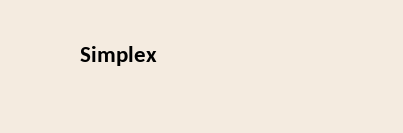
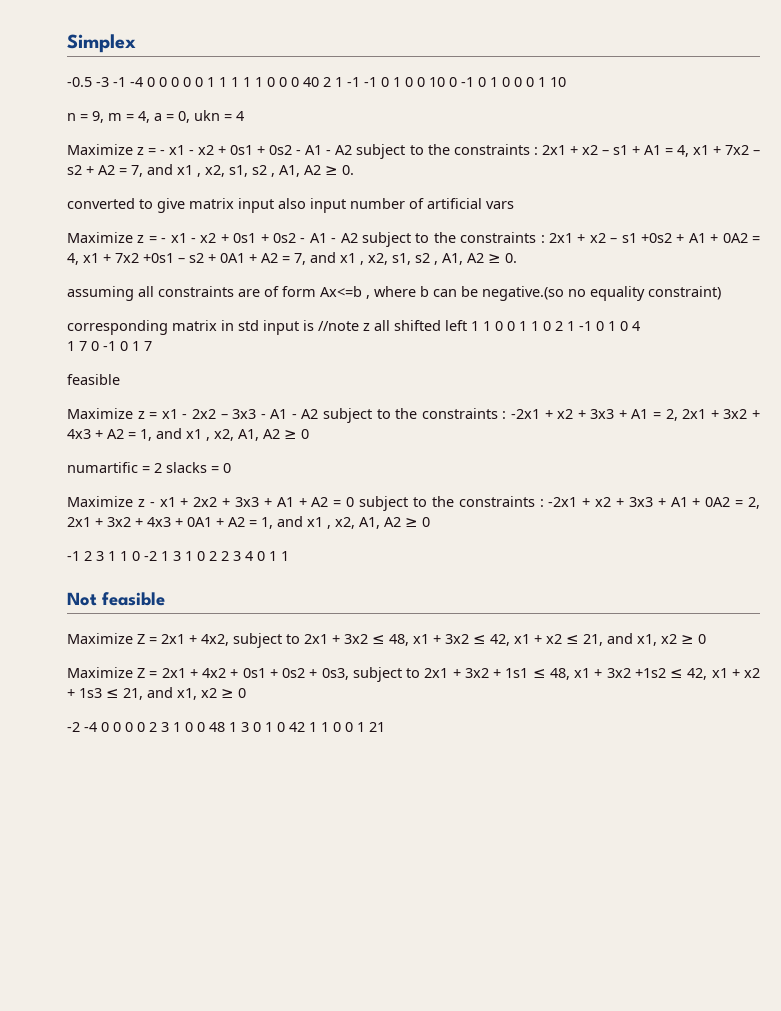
+ -0.5 -3 -1 -4 0 0 0 0 0 1 1 1 1 1 0 0 0 40 2 1 -1 -1 0 1 0 0 10 0 -1 0 1 0 0 0 1 10
+ n = 9, m = 4, a = 0, ukn = 4
+ Maximize z = - x1 - x2 + 0s1 + 0s2 - A1 - A2 subject to the constraints : 2x1 + x2 – s1 + A1 = 4, x1 + 7x2 – s2 + A2 = 7, and x1 , x2, s1, s2 , A1, A2 ≥ 0.
+ converted to give matrix input also input number of artificial vars
+ Maximize z = - x1 - x2 + 0s1 + 0s2 - A1 - A2 subject to the constraints : 2x1 + x2 – s1 +0s2 + A1 + 0A2 = 4, x1 + 7x2 +0s1 – s2 + 0A1 + A2 = 7, and x1 , x2, s1, s2 , A1, A2 ≥ 0.
+ assuming all constraints are of form Ax<=b , where b can be negative.(so no equality constraint)
+ corresponding matrix in std input is //note z all shifted left 1 1 0 0 1 1 0 2 1 -1 0 1 0 4
+ 1 7 0 -1 0 1 7
+ feasible
+ Maximize z = x1 - 2x2 – 3x3 - A1 - A2 subject to the constraints : -2x1 + x2 + 3x3 + A1 = 2, 2x1 + 3x2 + 4x3 + A2 = 1, and x1 , x2, A1, A2 ≥ 0
+ numartific = 2 slacks = 0
+ Maximize z - x1 + 2x2 + 3x3 + A1 + A2 = 0 subject to the constraints : -2x1 + x2 + 3x3 + A1 + 0A2 = 2, 2x1 + 3x2 + 4x3 + 0A1 + A2 = 1, and x1 , x2, A1, A2 ≥ 0
+ -1 2 3 1 1 0 -2 1 3 1 0 2 2 3 4 0 1 1
+ Not feasible
+ Maximize Z = 2x1 + 4x2, subject to 2x1 + 3x2 ≤ 48, x1 + 3x2 ≤ 42, x1 + x2 ≤ 21, and x1, x2 ≥ 0
+ Maximize Z = 2x1 + 4x2 + 0s1 + 0s2 + 0s3, subject to 2x1 + 3x2 + 1s1 ≤ 48, x1 + 3x2 +1s2 ≤ 42, x1 + x2 + 1s3 ≤ 21, and x1, x2 ≥ 0
+ -2 -4 0 0 0 0 2 3 1 0 0 48 1 3 0 1 0 42 1 1 0 0 1 21

